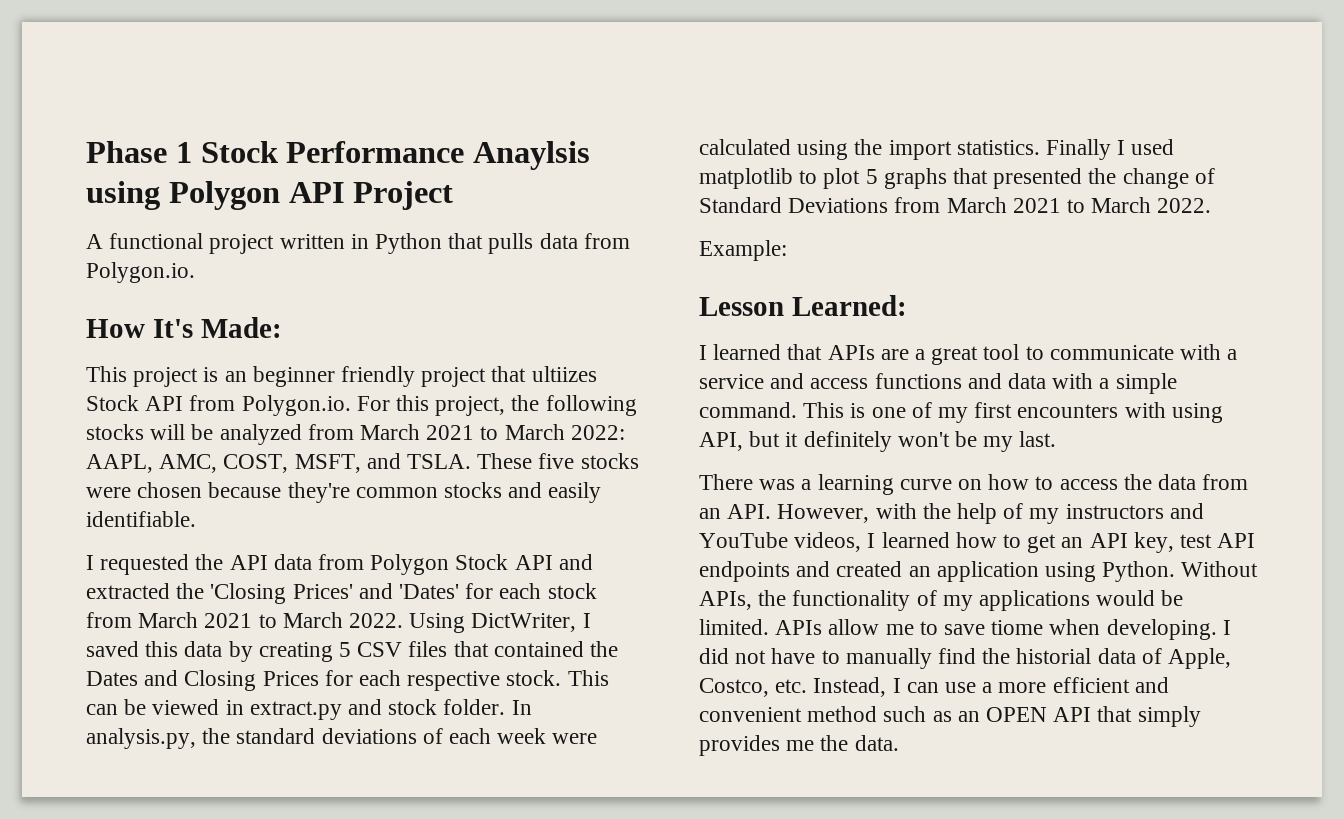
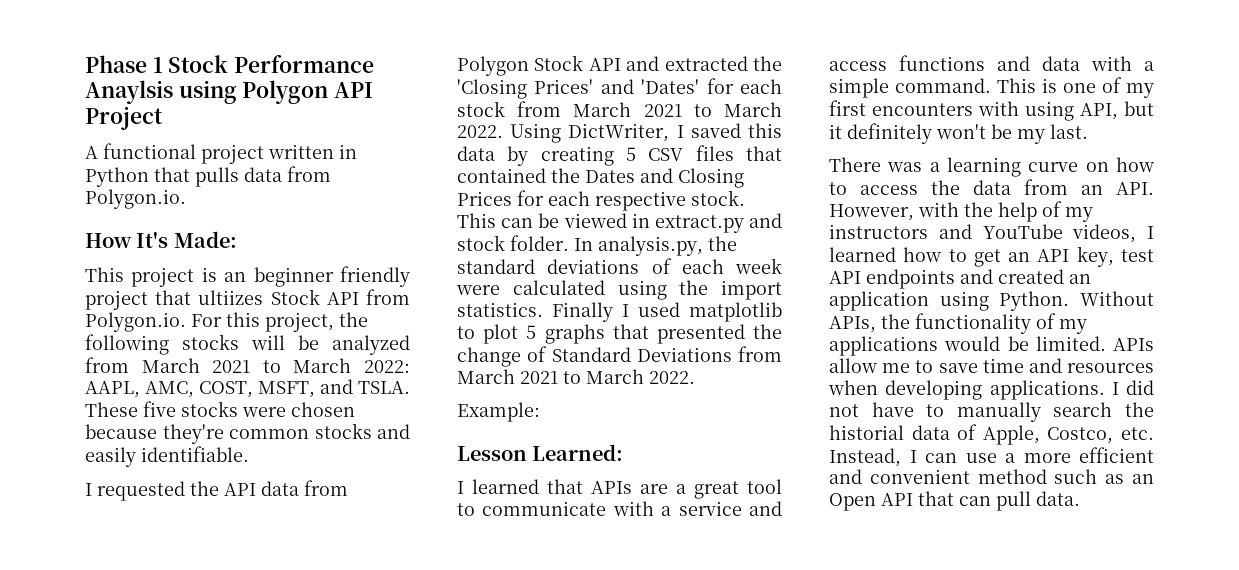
- APIs allow me to save tiome when developing.
+ APIs allow me to save time and resources when developing applications.
- I did not have to manually find the historial data of Apple, Costco, etc. Instead, I can use a more efficient and convenient method such as an OPEN API that simply provides me the data.
+ I did not have to manually search the historial data of Apple, Costco, etc. Instead, I can use a more efficient and convenient method such as an Open API that can pull data.

